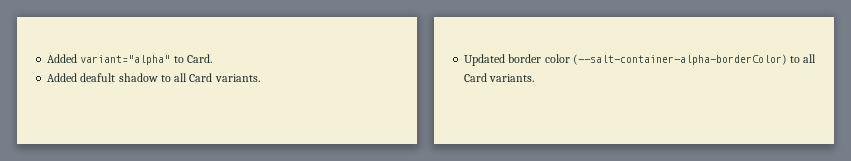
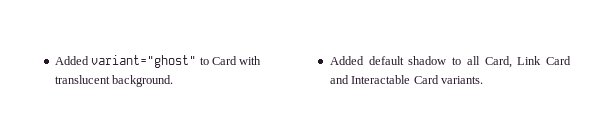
- Added variant="alpha" to Card.
- Added deafult shadow to all Card variants.
- Updated border color (--salt-container-alpha-borderColor) to all Card variants.
+ Added variant="ghost" to Card with translucent background.
+ Added default shadow to all Card, Link Card and Interactable Card variants.

